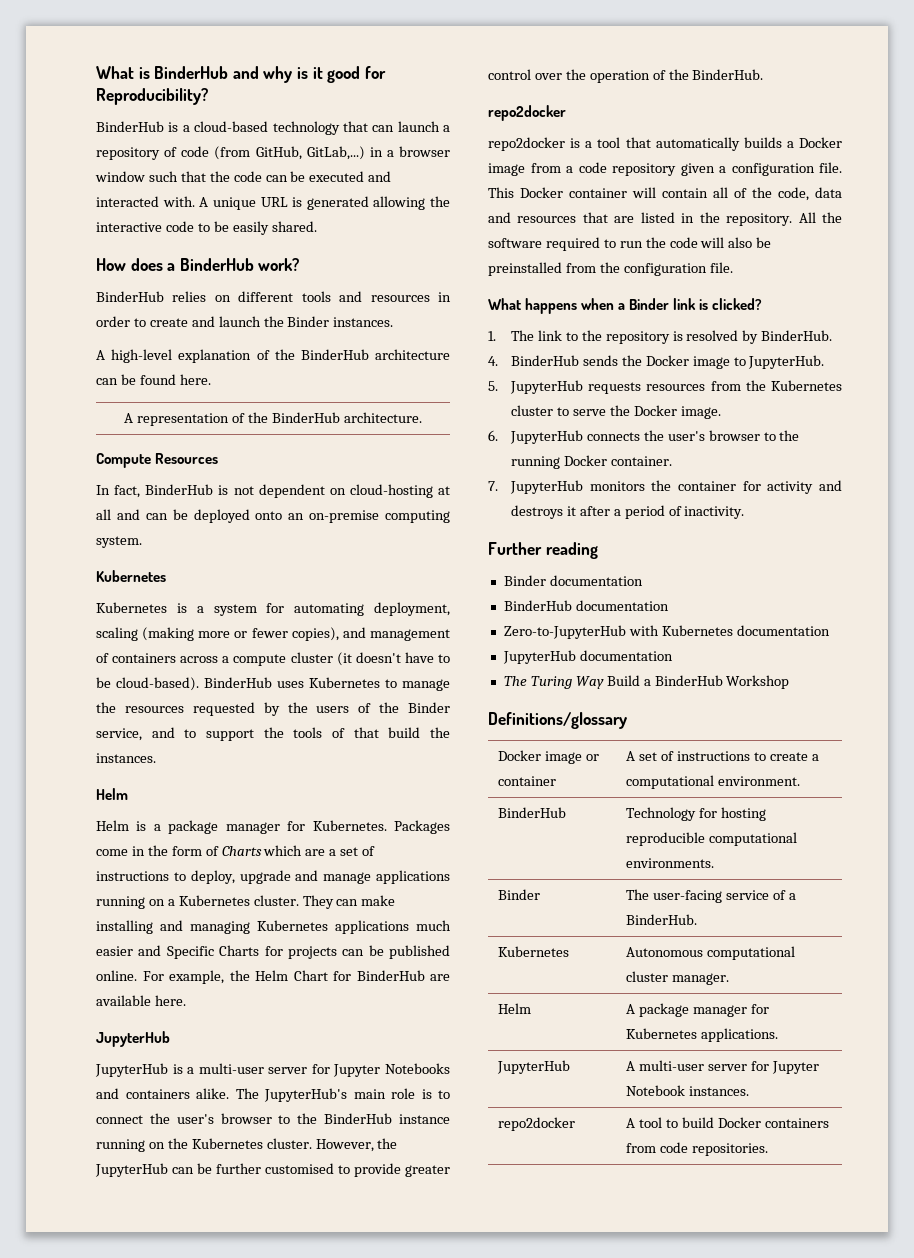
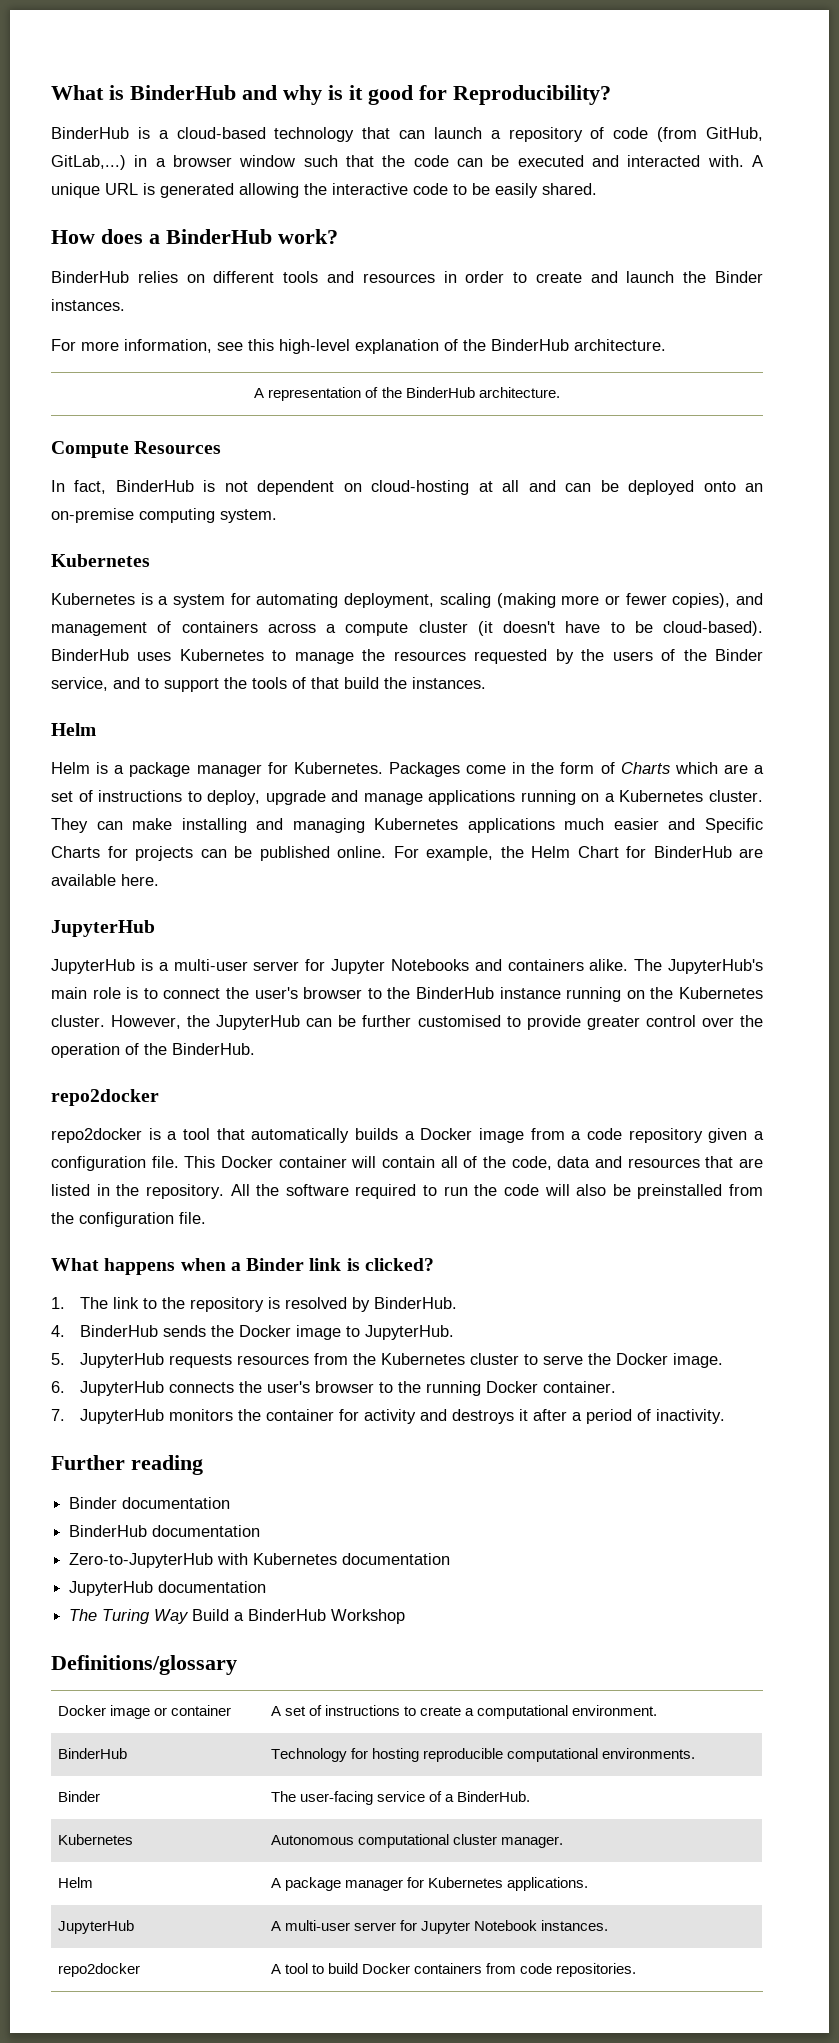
- A high-level explanation of the BinderHub architecture can be found here.
+ For more information, see this high-level explanation of the BinderHub architecture.

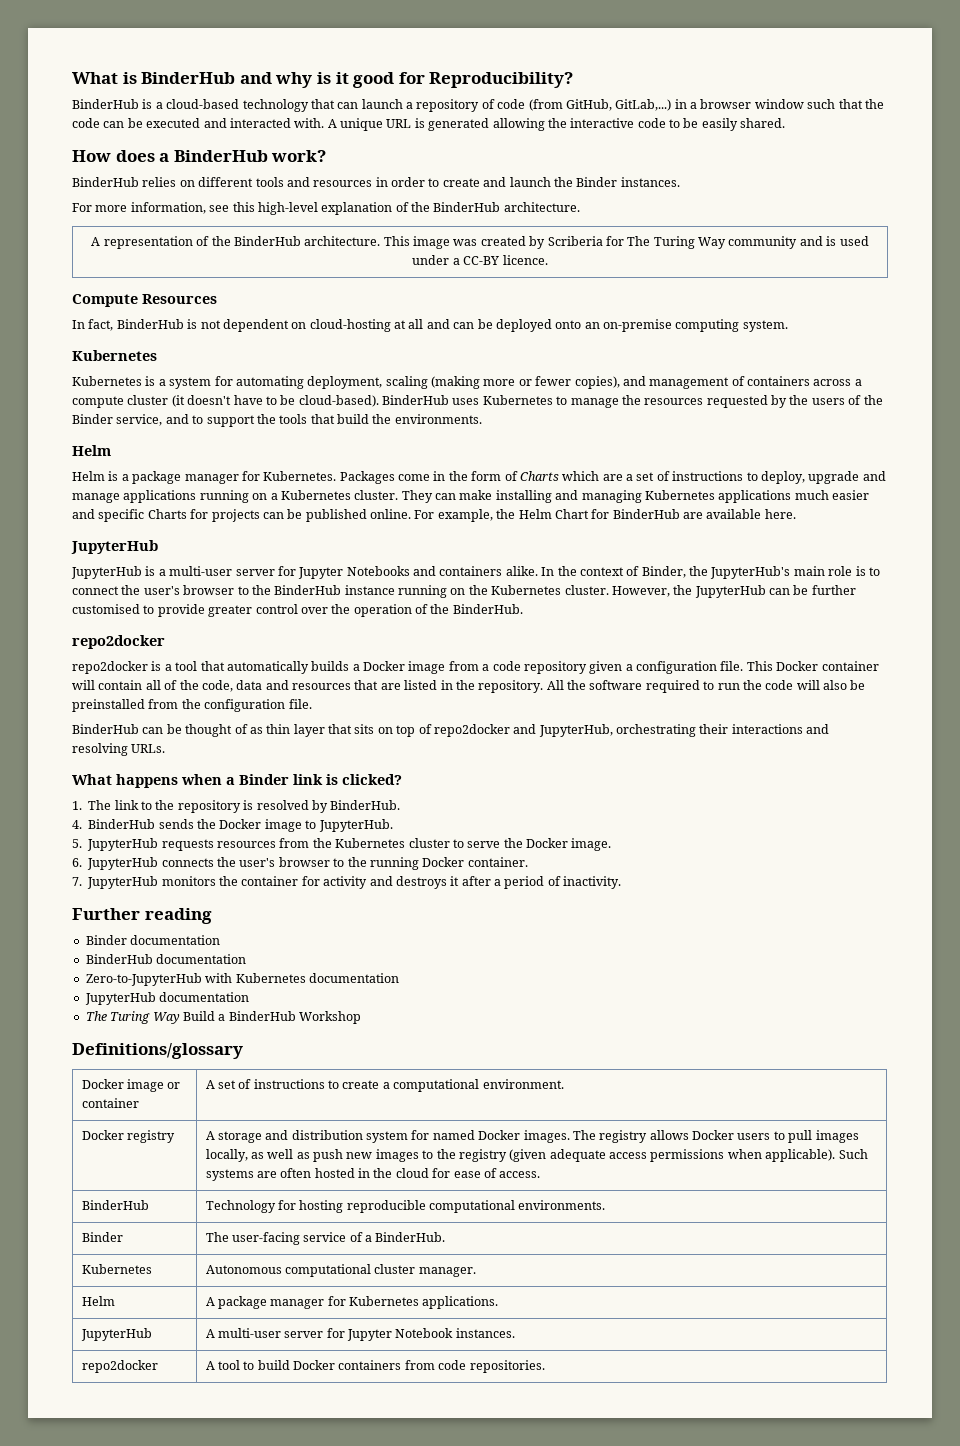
- A representation of the BinderHub architecture.
+ A representation of the BinderHub architecture. This image was created by Scriberia for The Turing Way community and is used under a CC-BY licence.
- BinderHub uses Kubernetes to manage the resources requested by the users of the Binder service, and to support the tools of that build the instances.
+ BinderHub uses Kubernetes to manage the resources requested by the users of the Binder service, and to support the tools that build the environments.
- They can make installing and managing Kubernetes applications much easier and Specific Charts for projects can be published online.
+ They can make installing and managing Kubernetes applications much easier and specific Charts for projects can be published online.
- The JupyterHub's main role is to connect the user's browser to the BinderHub instance running on the Kubernetes cluster.
+ In the context of Binder, the JupyterHub's main role is to connect the user's browser to the BinderHub instance running on the Kubernetes cluster.
+ BinderHub can be thought of as thin layer that sits on top of repo2docker and JupyterHub, orchestrating their interactions and resolving URLs.
+ Docker registry | A storage and distribution system for named Docker images. The registry allows Docker users to pull images locally, as well as push new images to the registry (given adequate access permissions when applicable). Such systems are often hosted in the cloud for ease of access.

